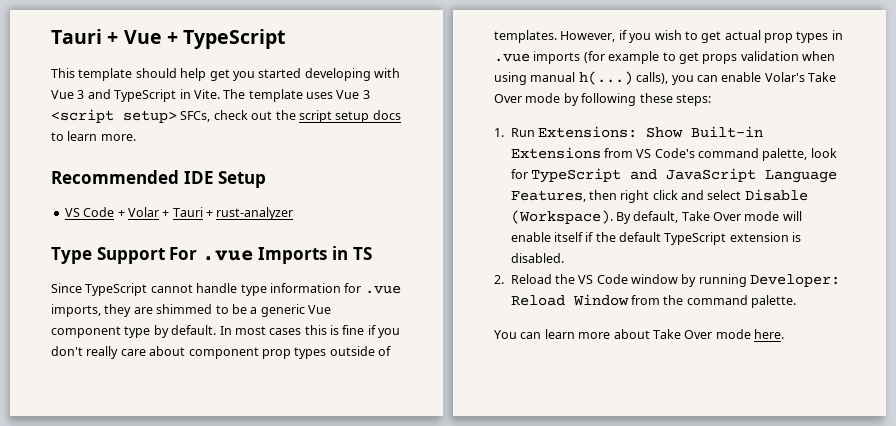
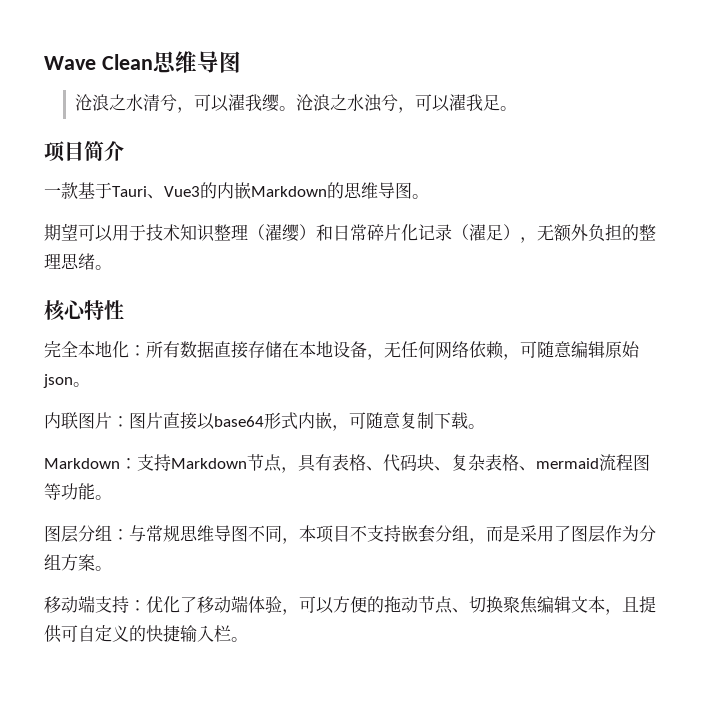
- Tauri + Vue + TypeScript
- This template should help get you started developing with Vue 3 and TypeScript in Vite. The template uses Vue 3 <script setup> SFCs, check out the script setup docs to learn more.
- Recommended IDE Setup
- VS Code + Volar + Tauri + rust-analyzer
- Type Support For .vue Imports in TS
- Since TypeScript cannot handle type information for .vue imports, they are shimmed to be a generic Vue component type by default. In most cases this is fine if you don't really care about component prop types outside of templates. However, if you wish to get actual prop types in .vue imports (for example to get props validation when using manual h(...) calls), you can enable Volar's Take Over mode by following these steps:
- 1. Run Extensions: Show Built-in Extensions from VS Code's command palette, look for TypeScript and JavaScript Language Features, then right click and select Disable (Workspace). By default, Take Over mode will enable itself if the default TypeScript extension is disabled.
- 2. Reload the VS Code window by running Developer: Reload Window from the command palette.
- You can learn more about Take Over mode here.
+ Wave Clean思维导图
+ 沧浪之水清兮，可以濯我缨。沧浪之水浊兮，可以濯我足。
+ 项目简介
+ 一款基于Tauri、Vue3的内嵌Markdown的思维导图。
+ 期望可以用于技术知识整理（濯缨）和日常碎片化记录（濯足），无额外负担的整理思绪。
+ 核心特性
+ 完全本地化：所有数据直接存储在本地设备，无任何网络依赖，可随意编辑原始json。
+ 内联图片：图片直接以base64形式内嵌，可随意复制下载。
+ Markdown：支持Markdown节点，具有表格、代码块、复杂表格、mermaid流程图等功能。
+ 图层分组：与常规思维导图不同，本项目不支持嵌套分组，而是采用了图层作为分组方案。
+ 移动端支持：优化了移动端体验，可以方便的拖动节点、切换聚焦编辑文本，且提供可自定义的快捷输入栏。

